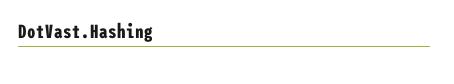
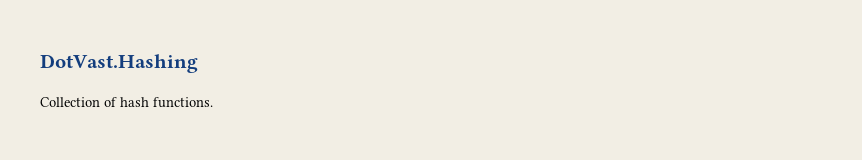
+ Collection of hash functions.

